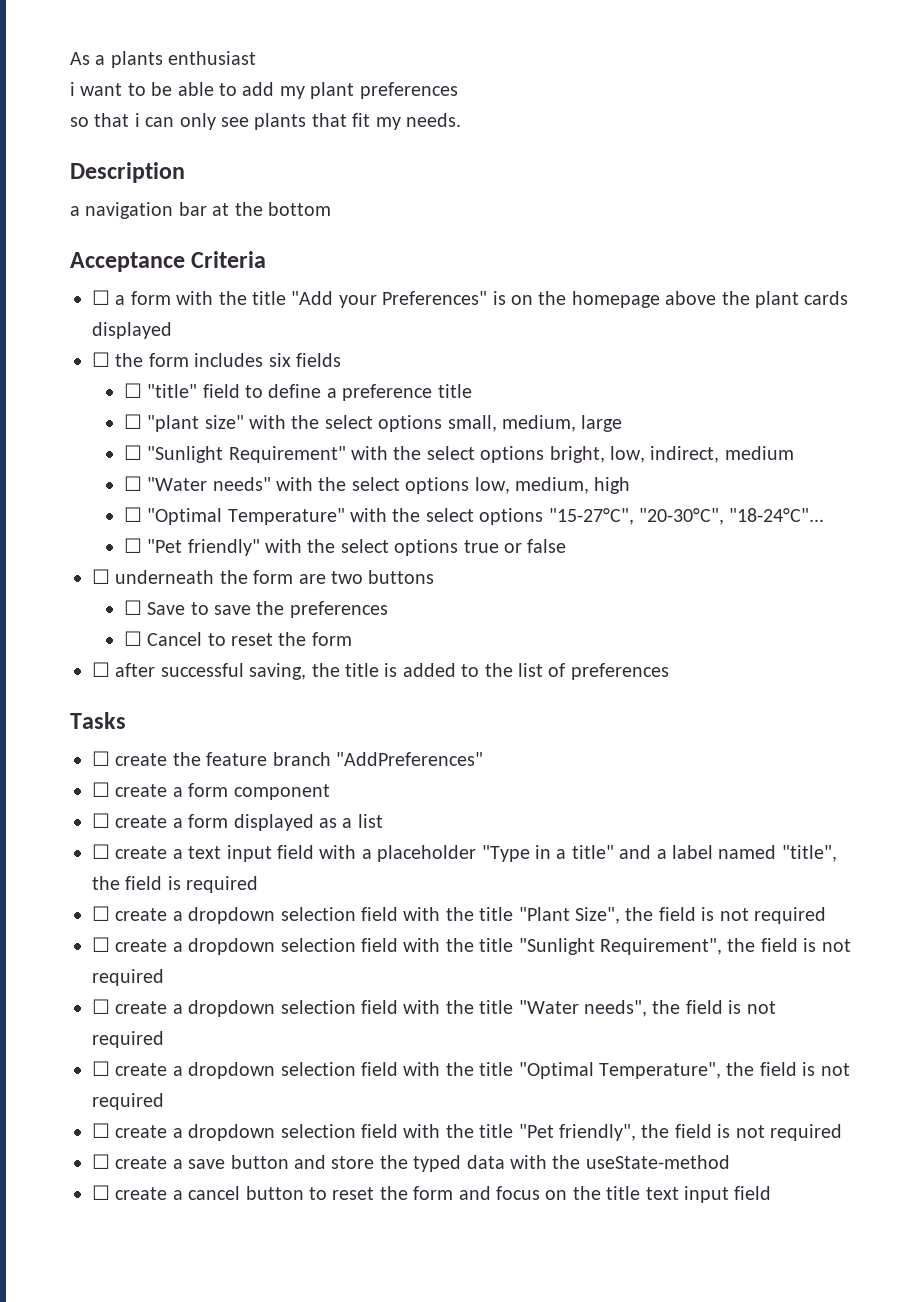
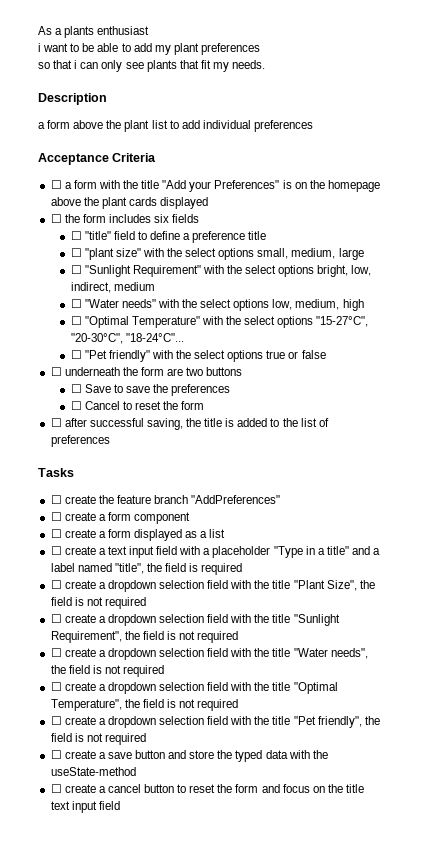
- a navigation bar at the bottom
+ a form above the plant list to add individual preferences

